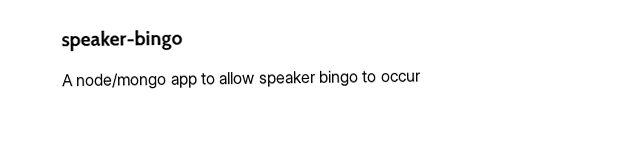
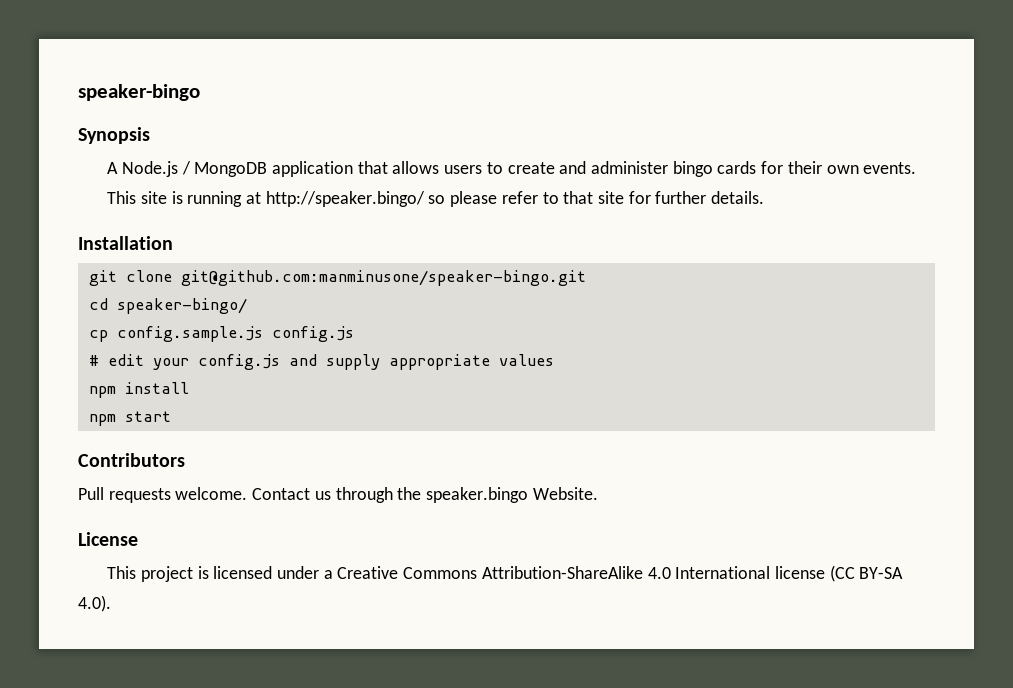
+ Synopsis
- A node/mongo app to allow speaker bingo to occur
+ A Node.js / MongoDB application that allows users to create and administer bingo cards for their own events.
+ This site is running at http://speaker.bingo/ so please refer to that site for further details.
+ Installation
+ git clone git@github.com:manminusone/speaker-bingo.git
+ cd speaker-bingo/
+ cp config.sample.js config.js
+ # edit your config.js and supply appropriate values
+ npm install
+ npm start
+ Contributors
+ Pull requests welcome. Contact us through the speaker.bingo Website.
+ License
+ This project is licensed under a Creative Commons Attribution-ShareAlike 4.0 International license (CC BY-SA 4.0).

